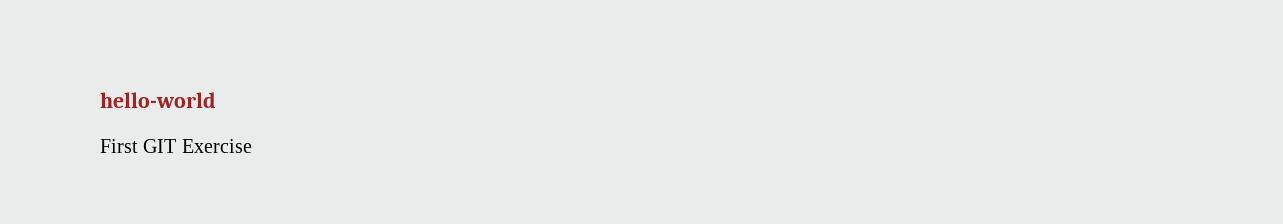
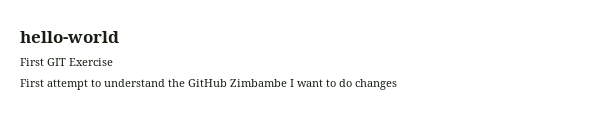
+ First attempt to understand the GitHub Zimbambe I want to do changes

